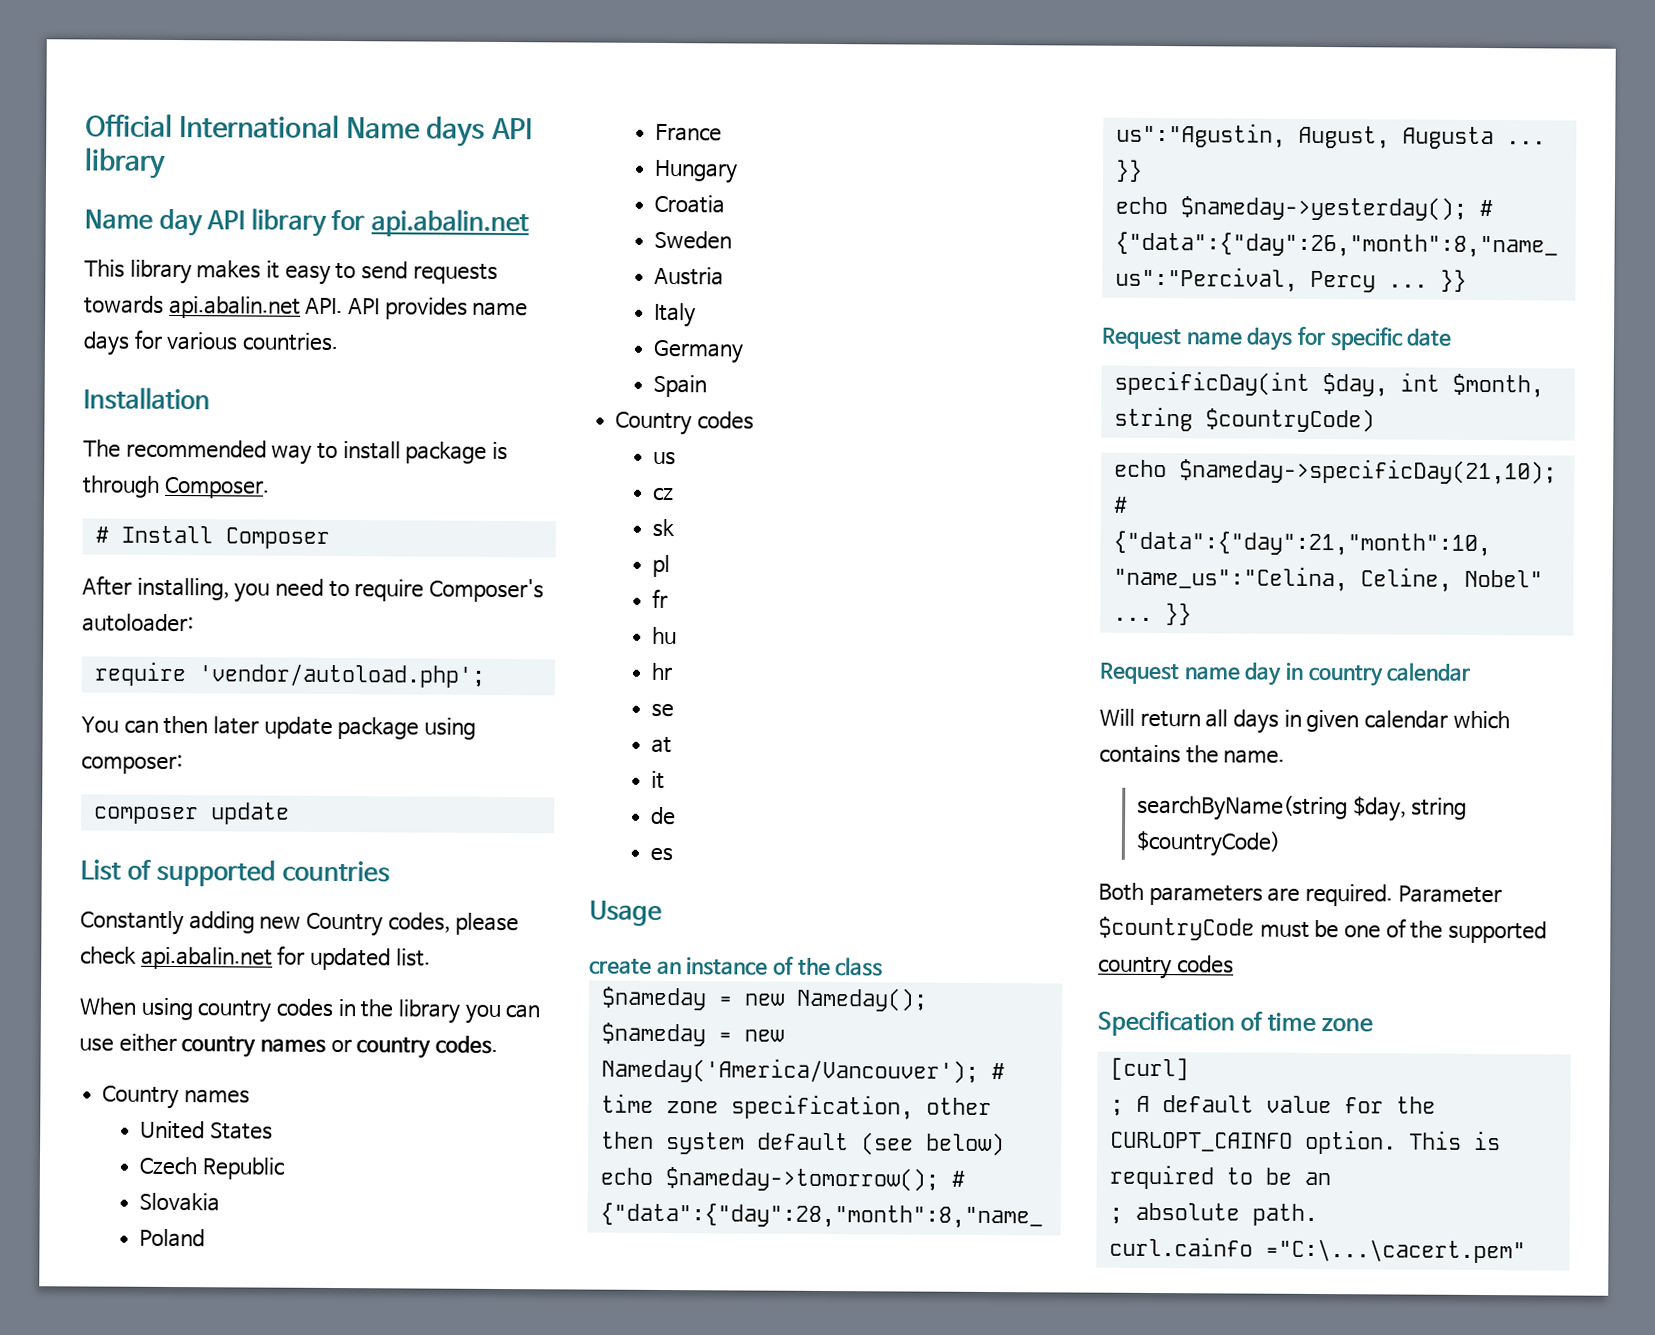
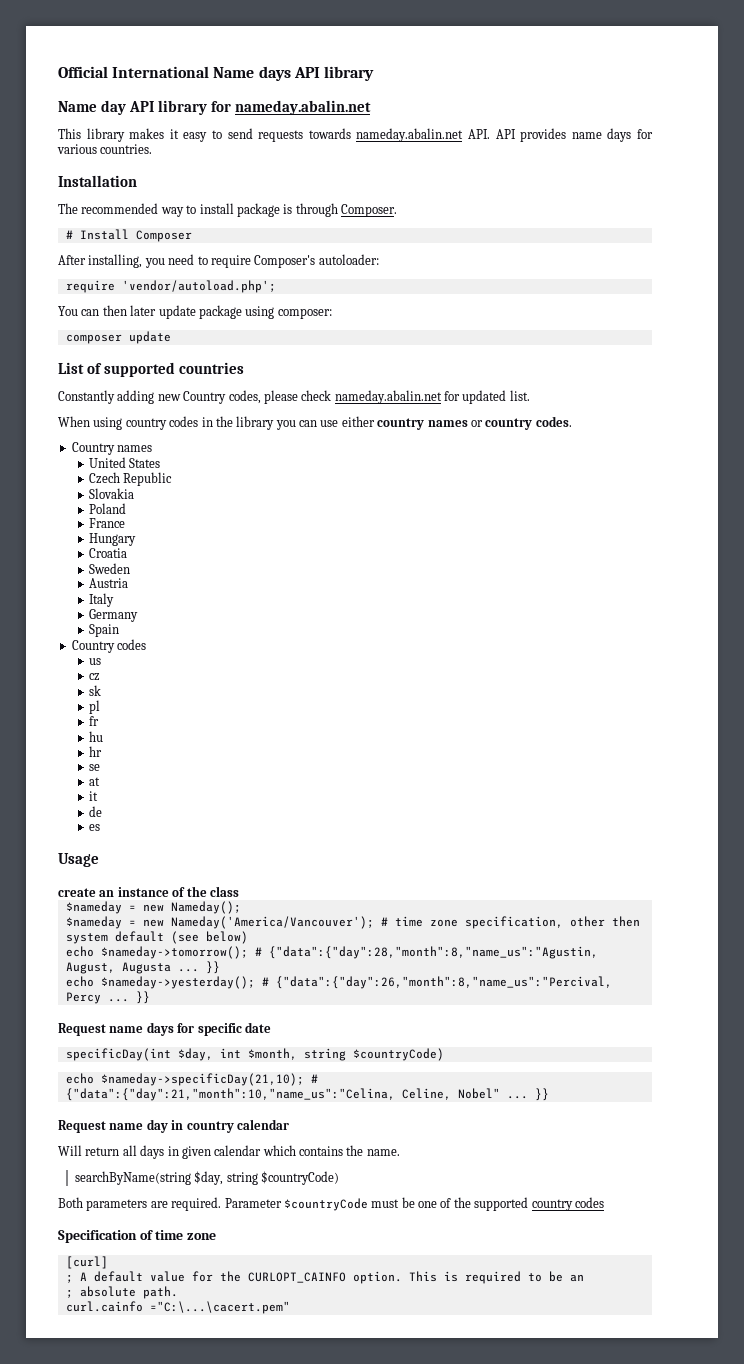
- Name day API library for api.abalin.net
+ Name day API library for nameday.abalin.net
- This library makes it easy to send requests towards api.abalin.net API. API provides name days for various countries.
+ This library makes it easy to send requests towards nameday.abalin.net API. API provides name days for various countries.
- Constantly adding new Country codes, please check api.abalin.net for updated list.
+ Constantly adding new Country codes, please check nameday.abalin.net for updated list.

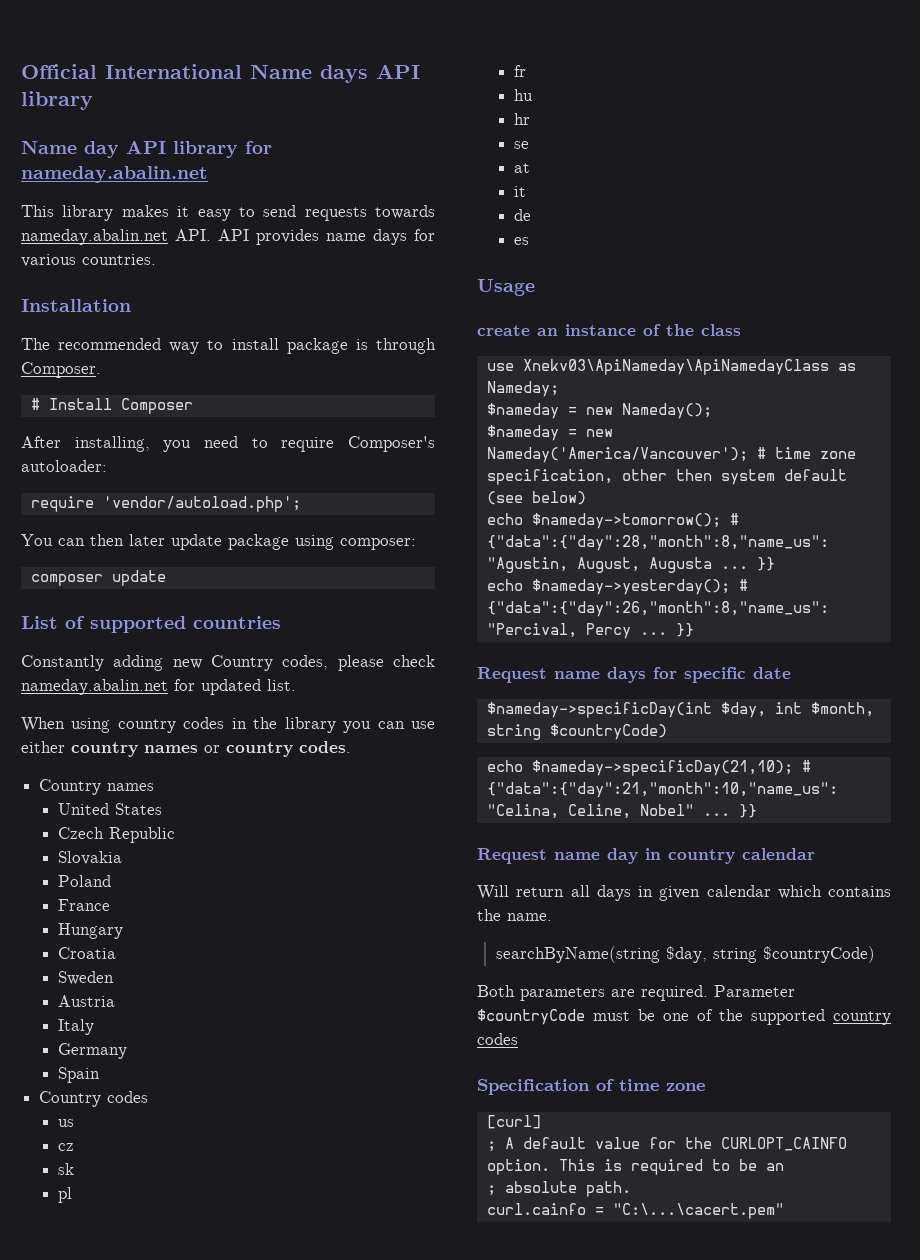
+ use Xnekv03\ApiNameday\ApiNamedayClass as Nameday;
- specificDay(int $day, int $month, string $countryCode)
+ $nameday->specificDay(int $day, int $month, string $countryCode)
- curl.cainfo ="C:\...\cacert.pem"
+ curl.cainfo = "C:\...\cacert.pem"

